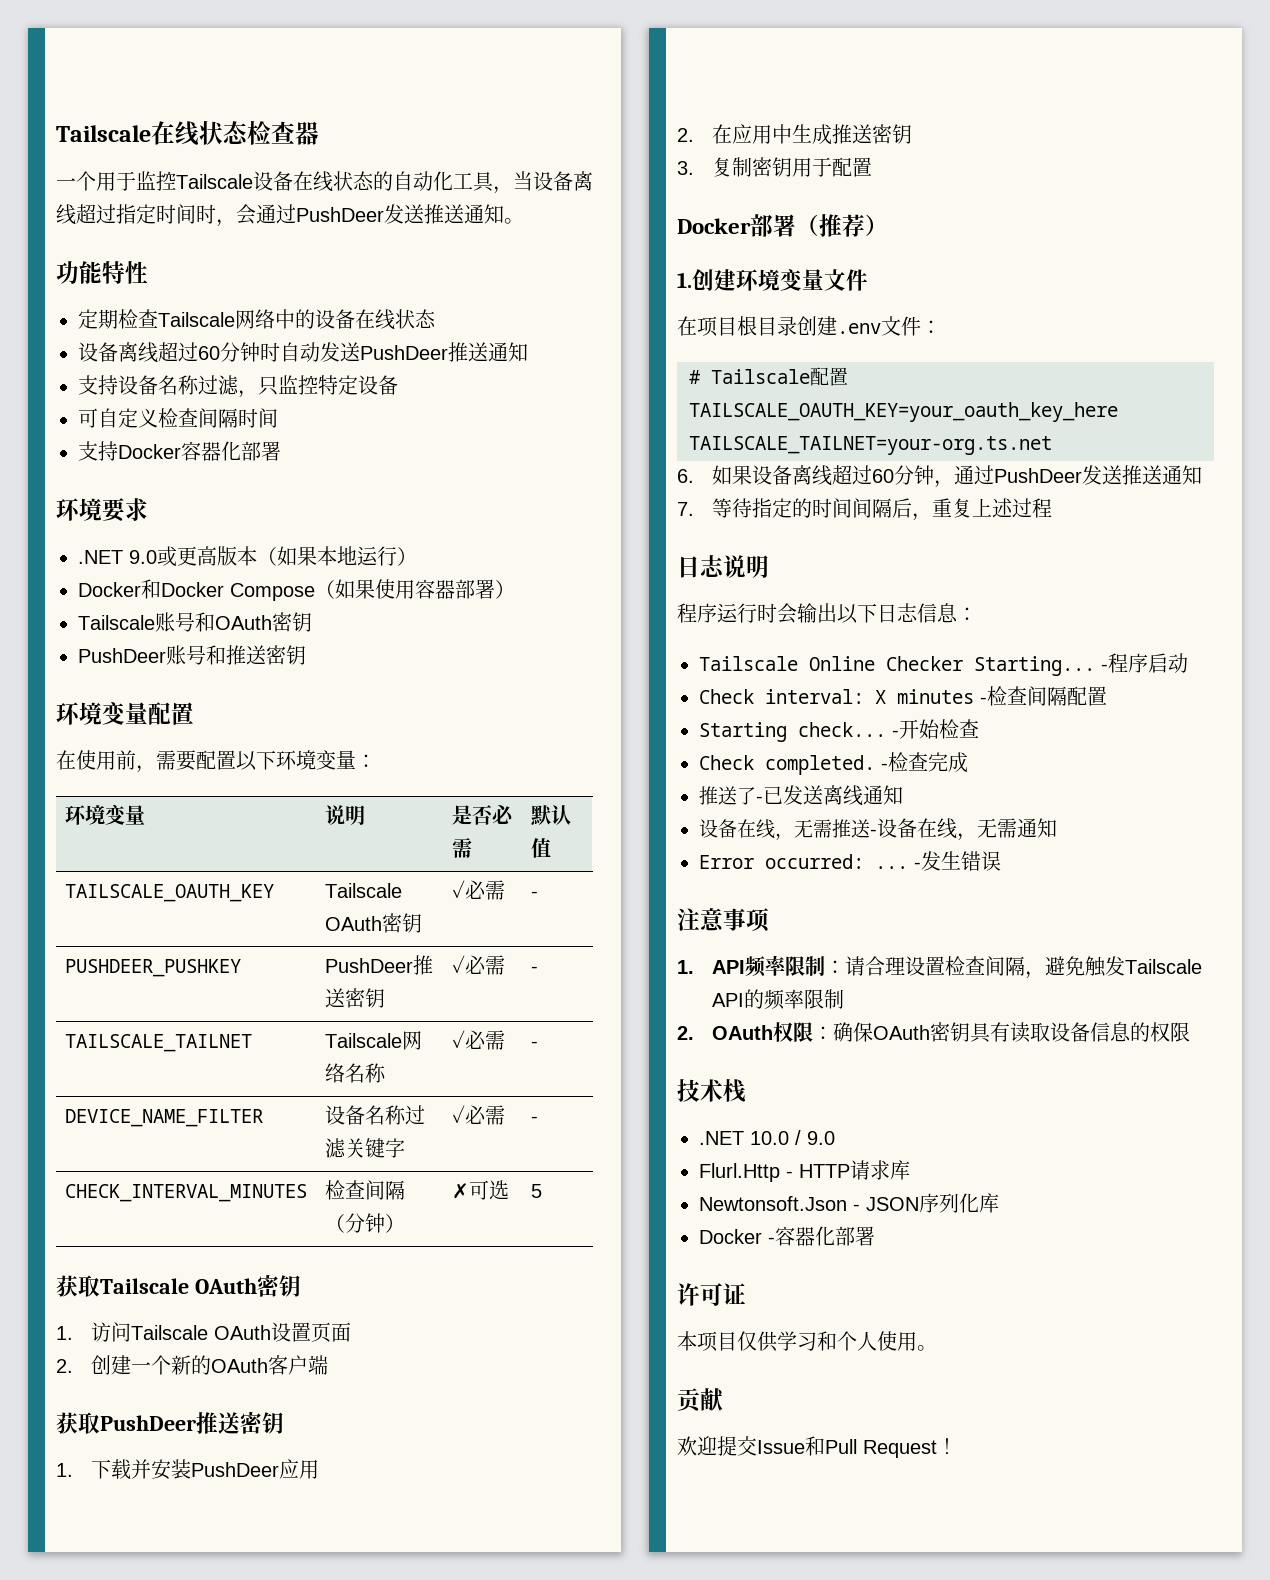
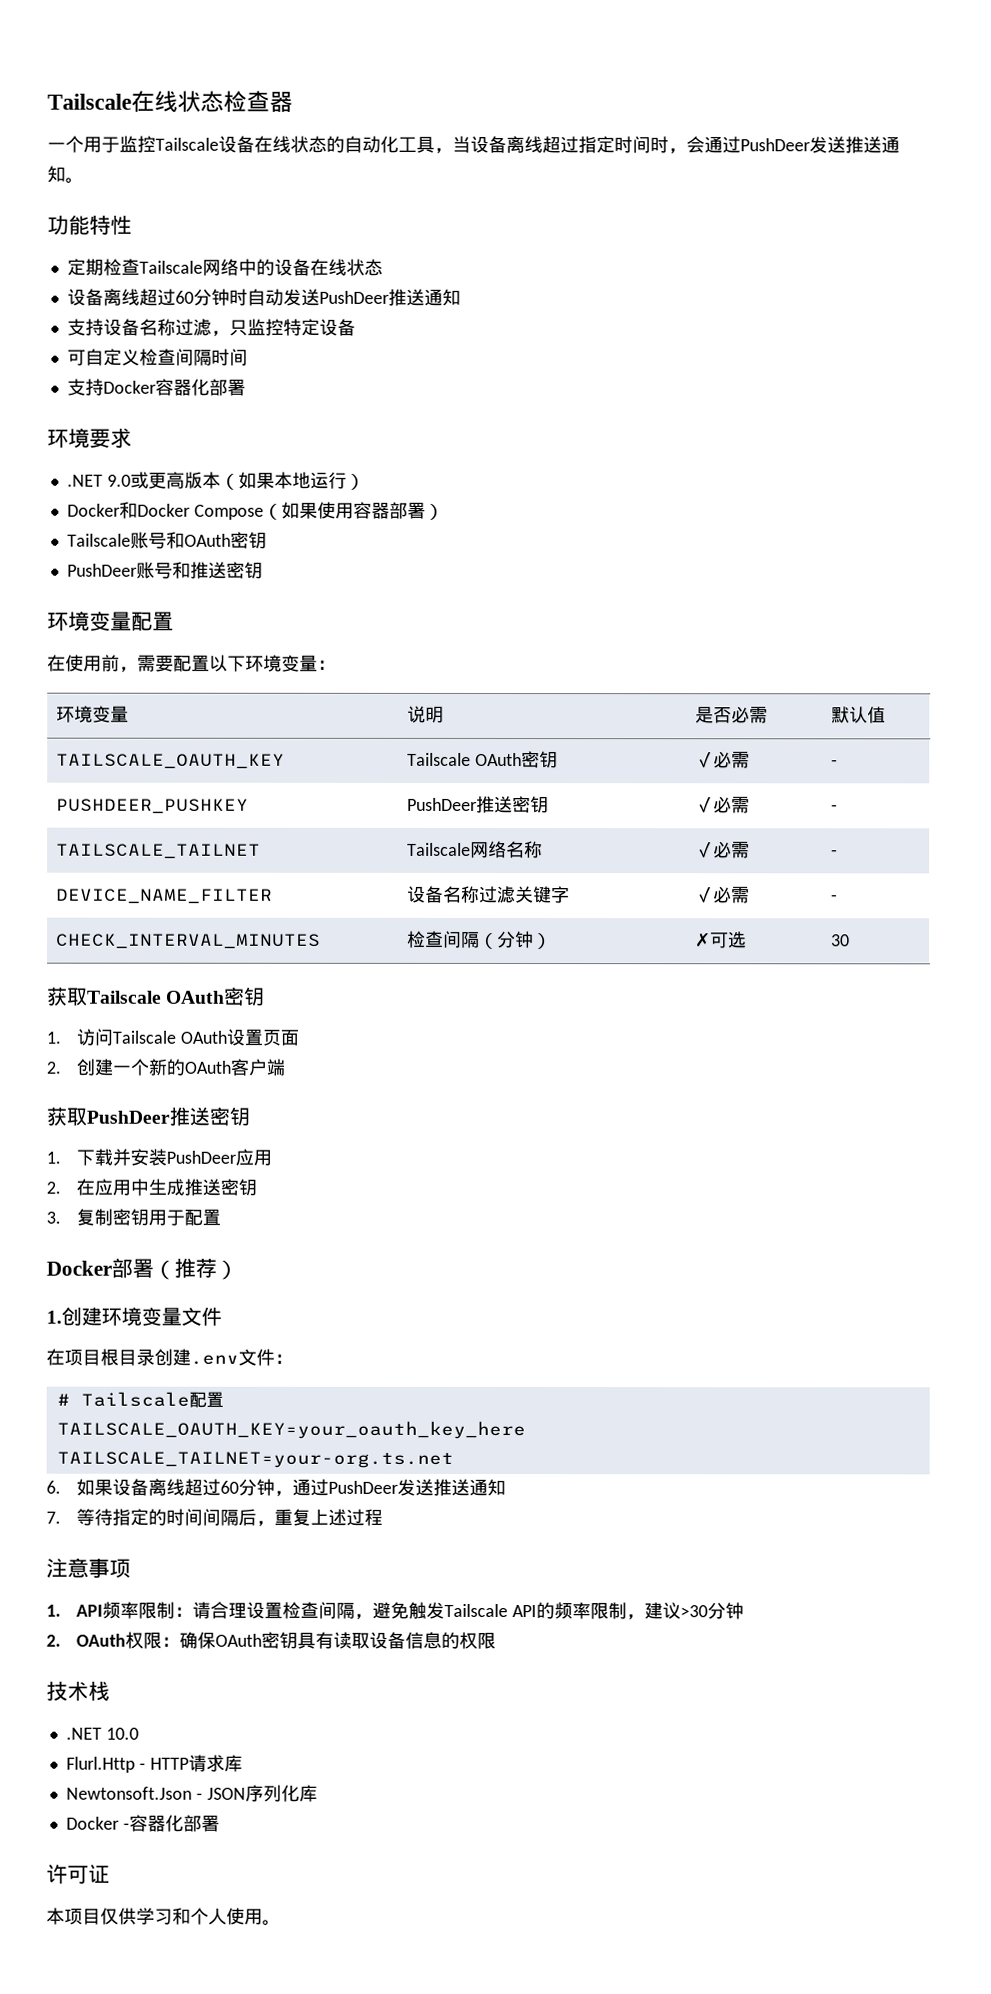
- CHECK_INTERVAL_MINUTES | 检查间隔（分钟） | ✗可选 | 5
+ CHECK_INTERVAL_MINUTES | 检查间隔（分钟） | ✗可选 | 30
- 日志说明
- 程序运行时会输出以下日志信息：
- Tailscale Online Checker Starting... -程序启动
- Check interval: X minutes -检查间隔配置
- Starting check... -开始检查
- Check completed. -检查完成
- 推送了-已发送离线通知
- 设备在线，无需推送-设备在线，无需通知
- Error occurred: ... -发生错误
- 1. API频率限制：请合理设置检查间隔，避免触发Tailscale API的频率限制
+ 1. API频率限制：请合理设置检查间隔，避免触发Tailscale API的频率限制，建议>30分钟
- .NET 10.0 / 9.0
+ .NET 10.0
- 贡献
- 欢迎提交Issue和Pull Request！

